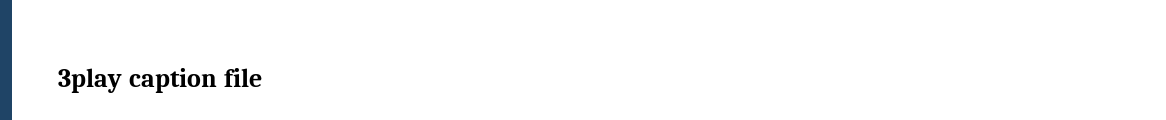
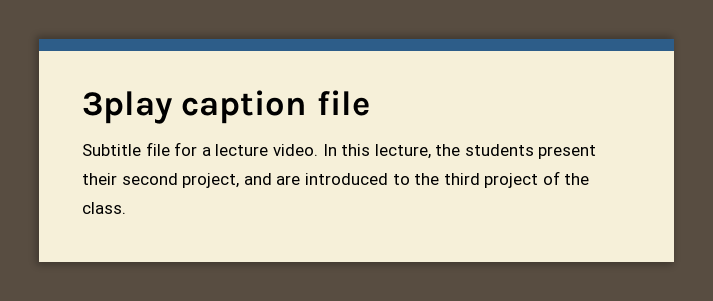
+ Subtitle file for a lecture video. In this lecture, the students present their second project, and are introduced to the third project of the class.

